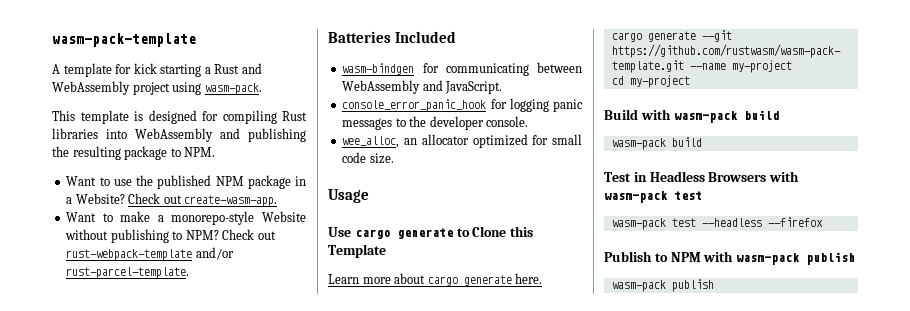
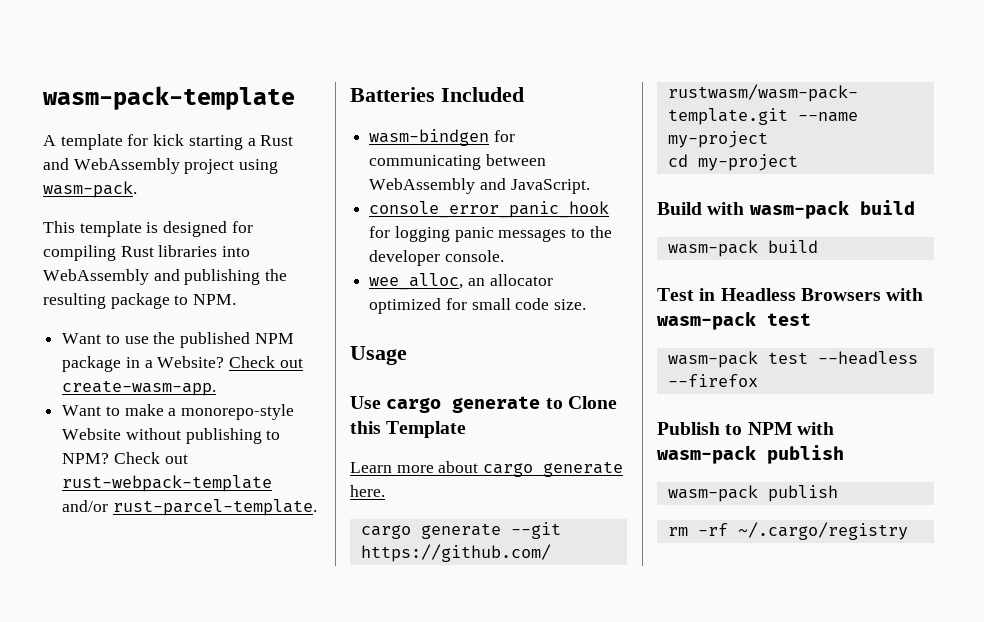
+ rm -rf ~/.cargo/registry

